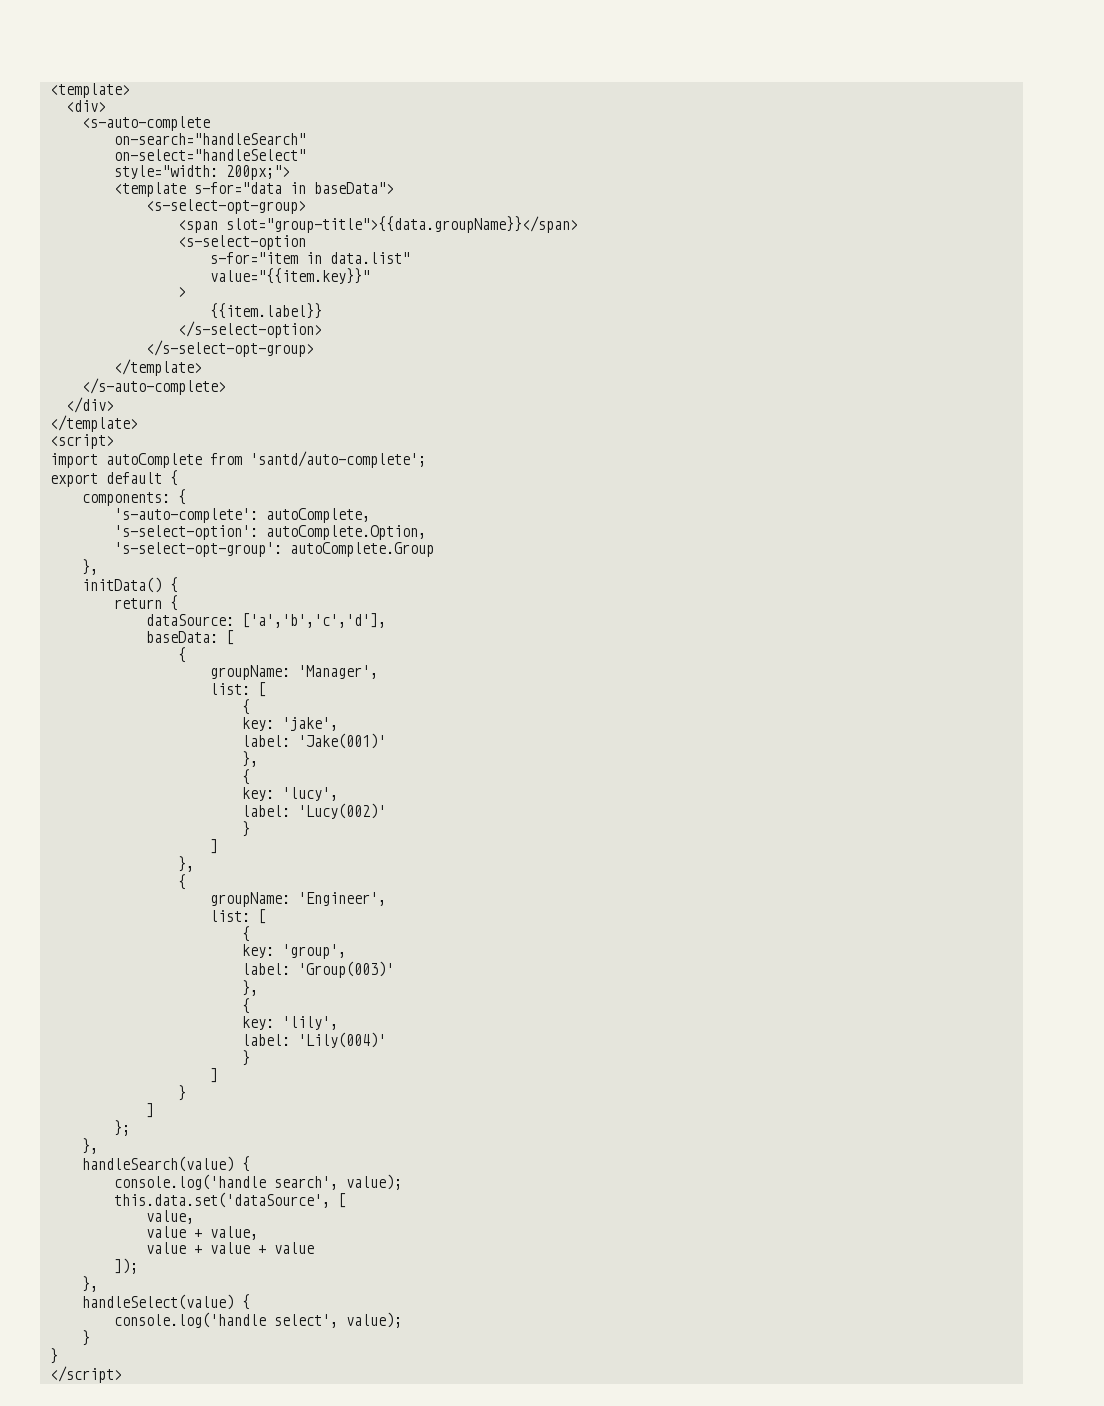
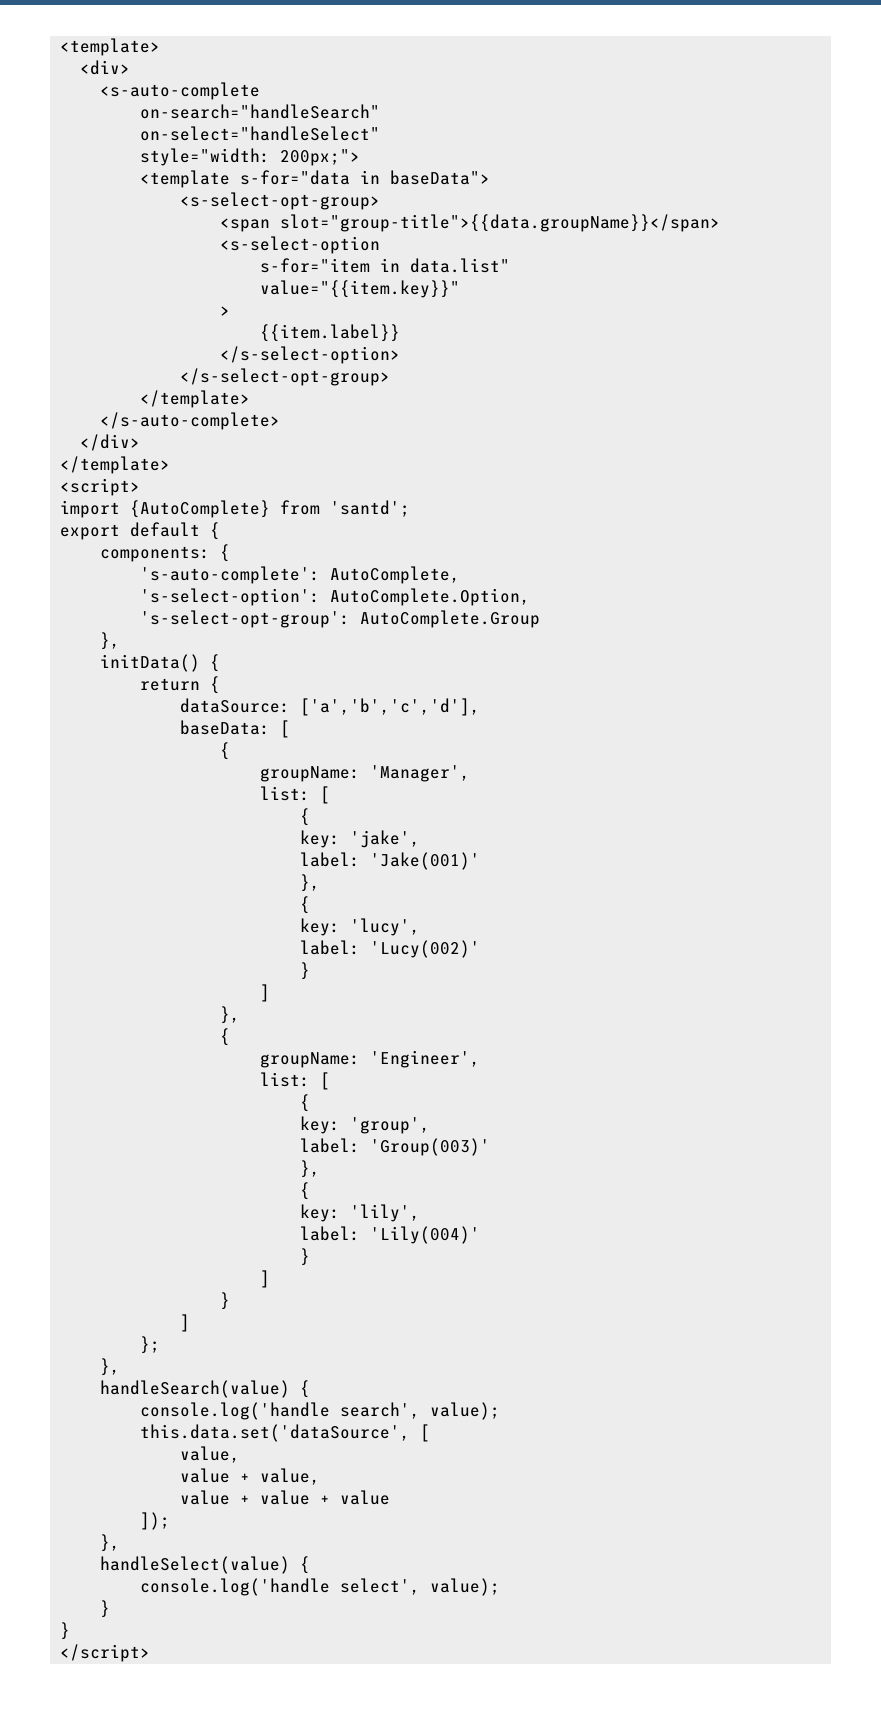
- import autoComplete from 'santd/auto-complete';
+ import {AutoComplete} from 'santd';
- 's-auto-complete': autoComplete,
+ 's-auto-complete': AutoComplete,
- 's-select-option': autoComplete.Option,
+ 's-select-option': AutoComplete.Option,
- 's-select-opt-group': autoComplete.Group
+ 's-select-opt-group': AutoComplete.Group

